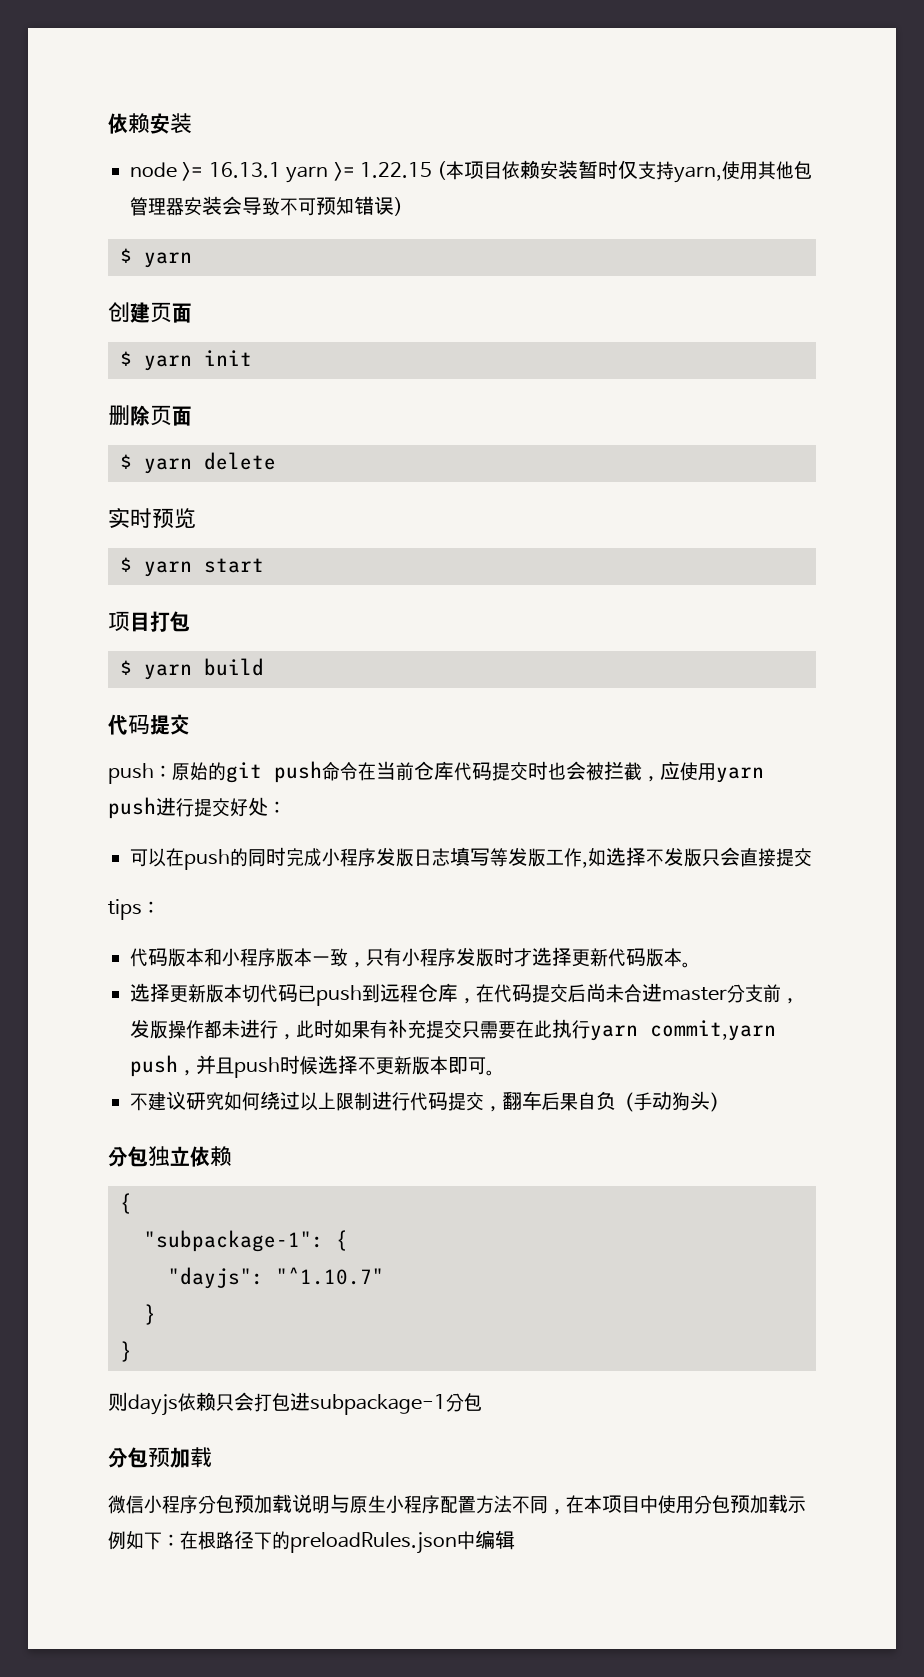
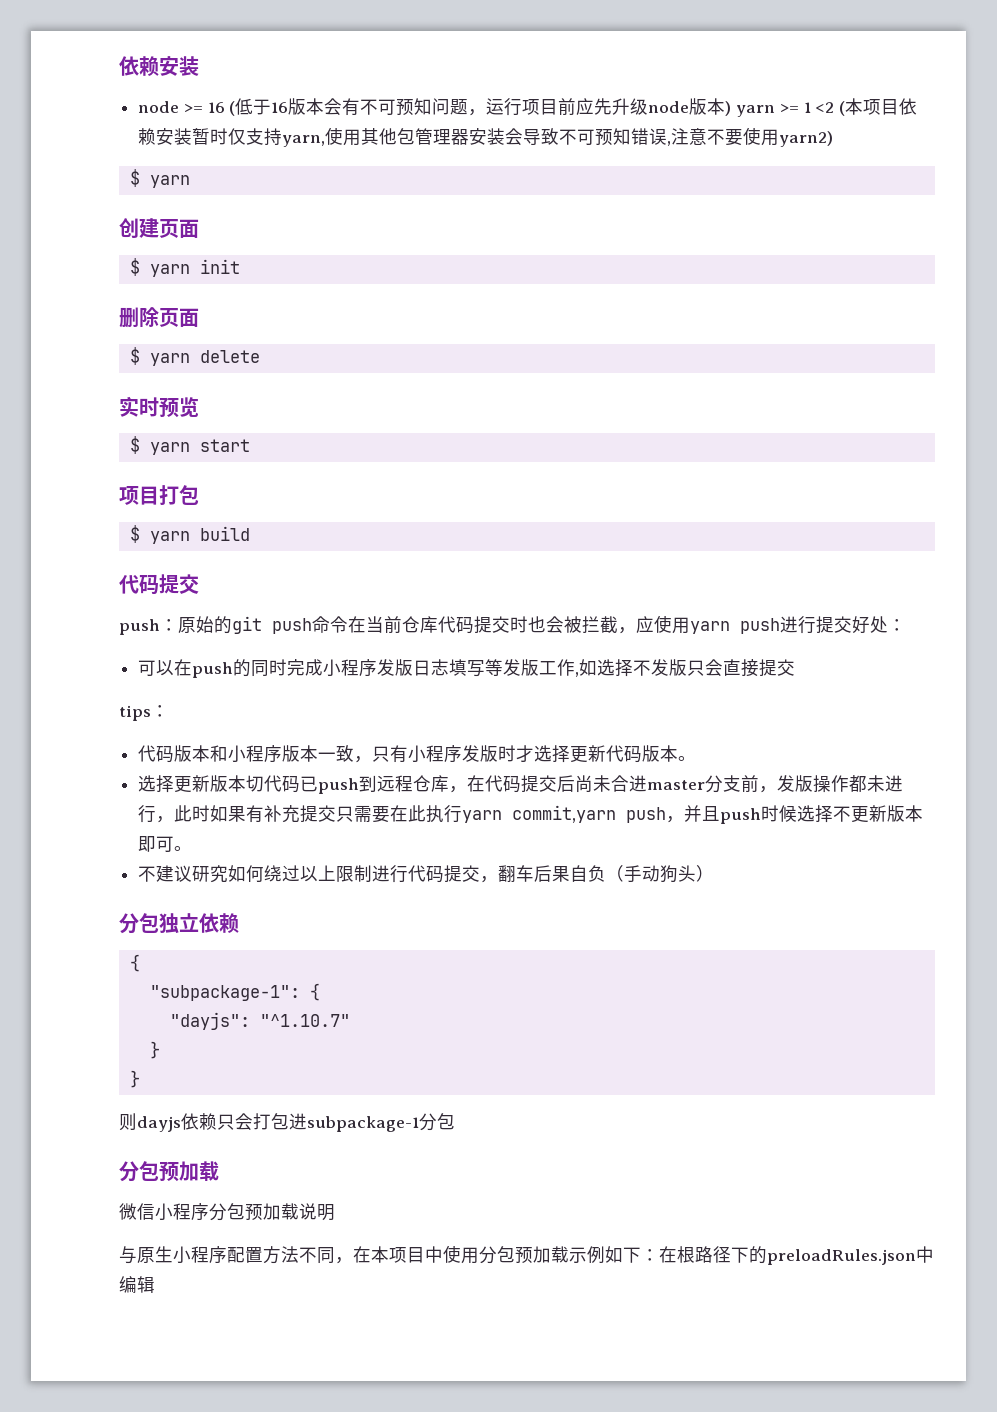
- node >= 16.13.1 yarn >= 1.22.15 (本项目依赖安装暂时仅支持yarn,使用其他包管理器安装会导致不可预知错误)
+ node >= 16 (低于16版本会有不可预知问题，运行项目前应先升级node版本) yarn >= 1 <2 (本项目依赖安装暂时仅支持yarn,使用其他包管理器安装会导致不可预知错误,注意不要使用yarn2)
- 微信小程序分包预加载说明与原生小程序配置方法不同，在本项目中使用分包预加载示例如下：在根路径下的preloadRules.json中编辑
+ 微信小程序分包预加载说明
+ 与原生小程序配置方法不同，在本项目中使用分包预加载示例如下：在根路径下的preloadRules.json中编辑

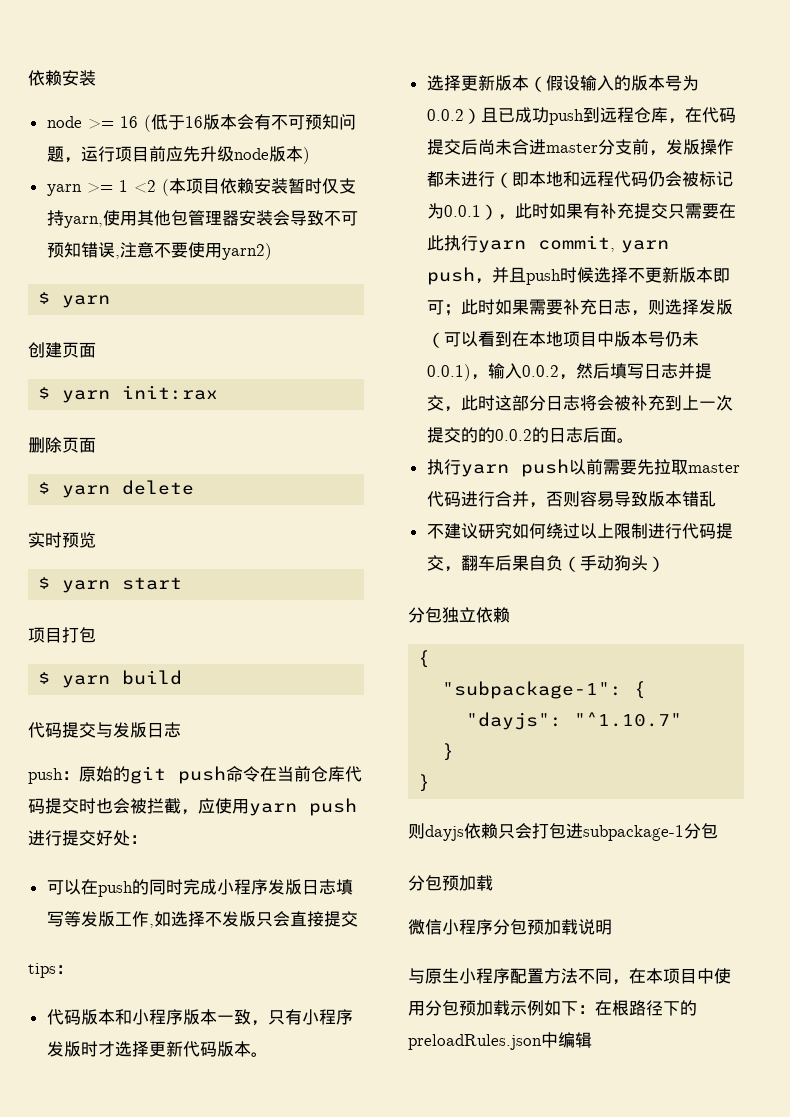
- node >= 16 (低于16版本会有不可预知问题，运行项目前应先升级node版本) yarn >= 1 <2 (本项目依赖安装暂时仅支持yarn,使用其他包管理器安装会导致不可预知错误,注意不要使用yarn2)
+ node >= 16 (低于16版本会有不可预知问题，运行项目前应先升级node版本)
+ yarn >= 1 <2 (本项目依赖安装暂时仅支持yarn,使用其他包管理器安装会导致不可预知错误,注意不要使用yarn2)
- $ yarn init
+ $ yarn init:rax
  $ yarn build
- 代码提交
+ 代码提交与发版日志
- 选择更新版本切代码已push到远程仓库，在代码提交后尚未合进master分支前，发版操作都未进行，此时如果有补充提交只需要在此执行yarn commit,yarn push，并且push时候选择不更新版本即可。
+ 选择更新版本（假设输入的版本号为0.0.2）且已成功push到远程仓库，在代码提交后尚未合进master分支前，发版操作都未进行（即本地和远程代码仍会被标记为0.0.1），此时如果有补充提交只需要在此执行yarn commit, yarn push，并且push时候选择不更新版本即可；此时如果需要补充日志，则选择发版（可以看到在本地项目中版本号仍未0.0.1)，输入0.0.2，然后填写日志并提交，此时这部分日志将会被补充到上一次提交的的0.0.2的日志后面。
+ 执行yarn push以前需要先拉取master代码进行合并，否则容易导致版本错乱

